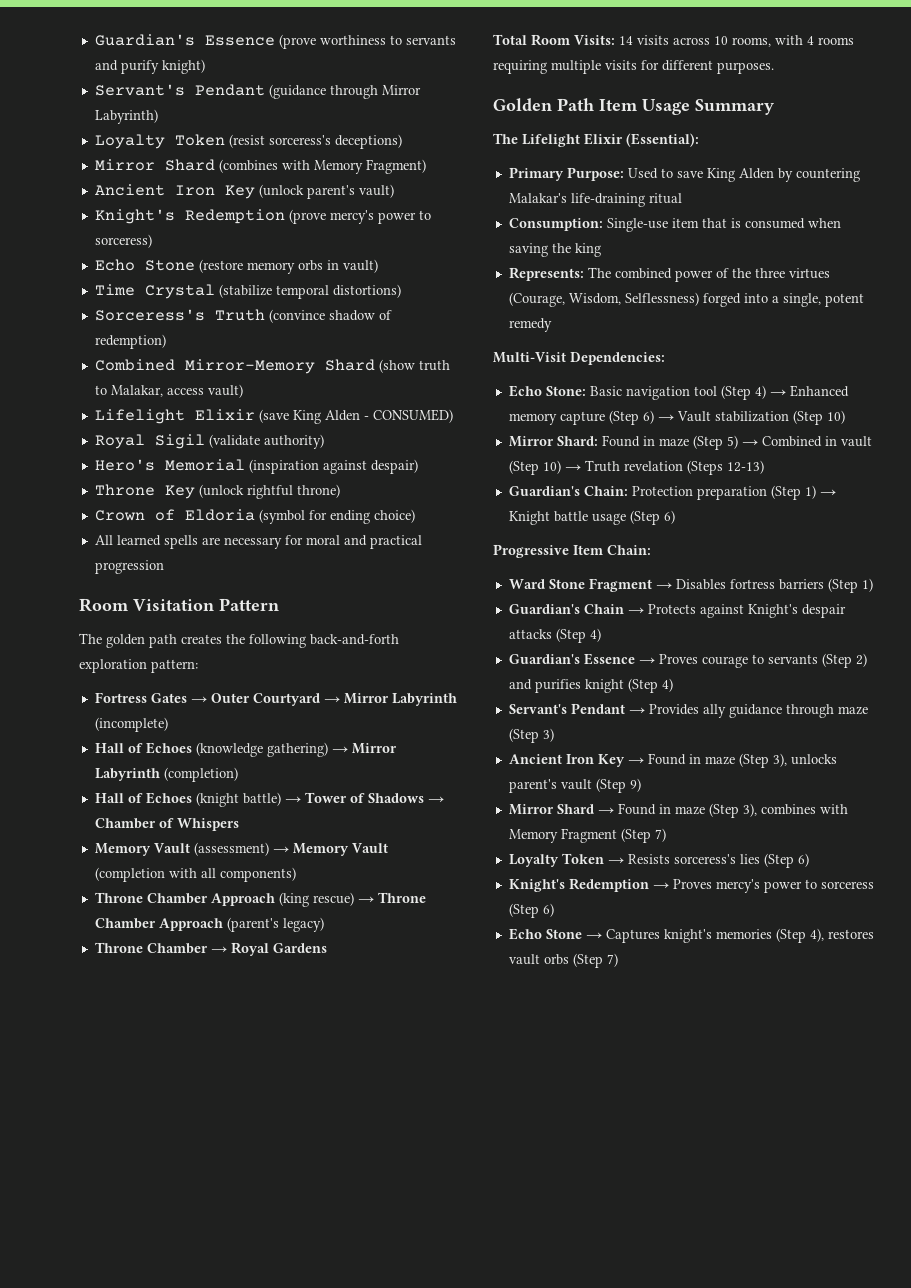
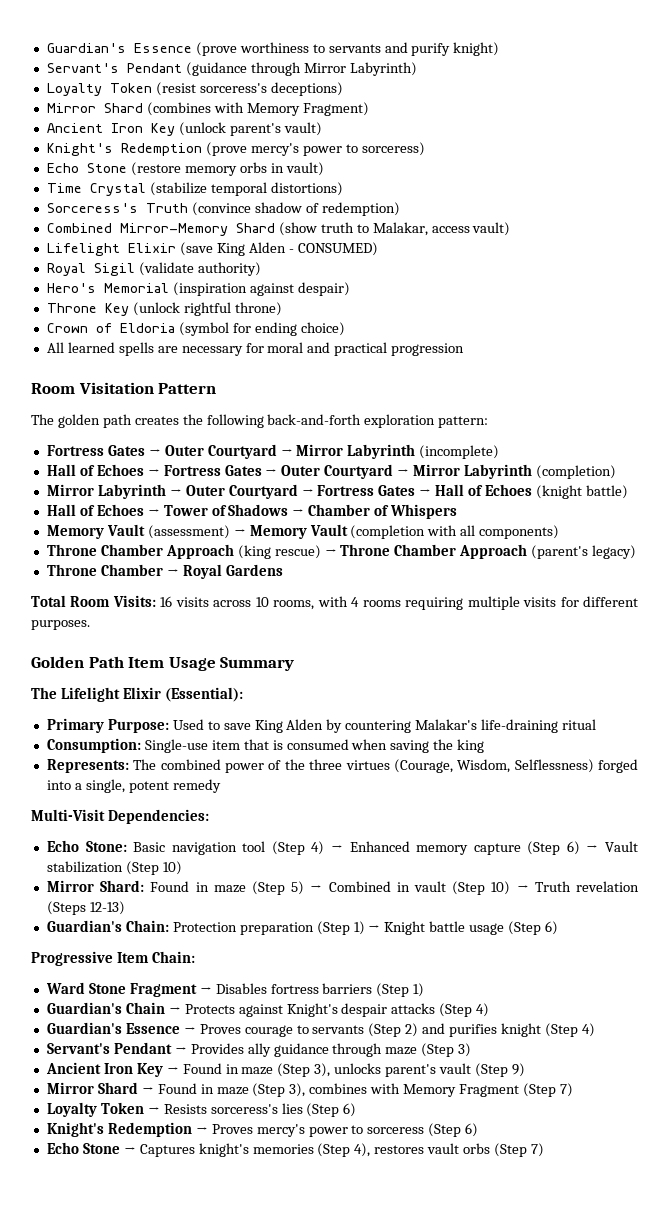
- Hall of Echoes (knowledge gathering) → Mirror Labyrinth (completion)
- Hall of Echoes (knight battle) → Tower of Shadows → Chamber of Whispers
+ Hall of Echoes → Fortress Gates → Outer Courtyard → Mirror Labyrinth (completion)
+ Mirror Labyrinth → Outer Courtyard → Fortress Gates → Hall of Echoes (knight battle)
+ Hall of Echoes → Tower of Shadows → Chamber of Whispers
- Total Room Visits: 14 visits across 10 rooms, with 4 rooms requiring multiple visits for different purposes.
+ Total Room Visits: 16 visits across 10 rooms, with 4 rooms requiring multiple visits for different purposes.

